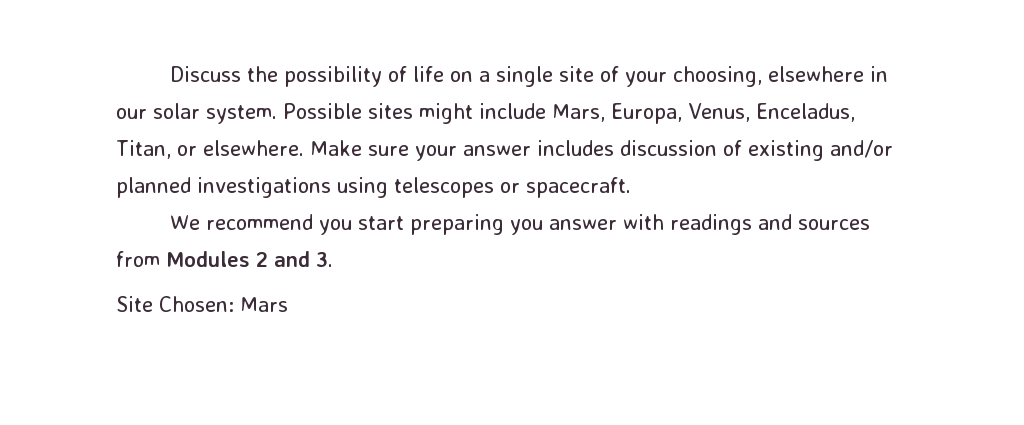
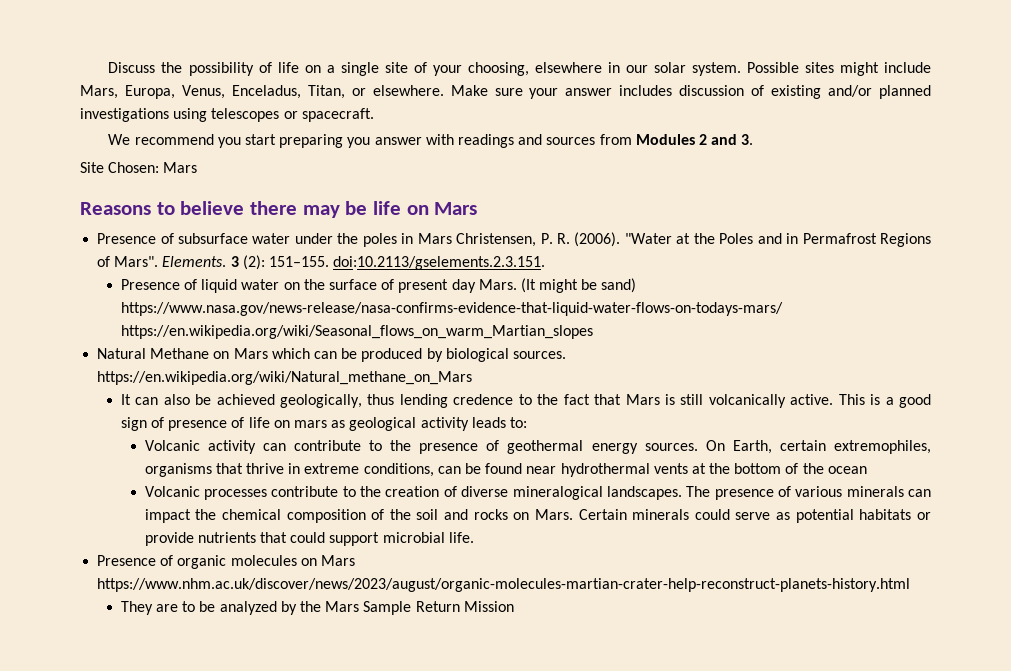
+ Reasons to believe there may be life on Mars
+ Presence of subsurface water under the poles in Mars Christensen, P. R. (2006). "Water at the Poles and in Permafrost Regions of Mars". Elements. 3 (2): 151–155. doi:10.2113/gselements.2.3.151.
+ Presence of liquid water on the surface of present day Mars. (It might be sand) https://www.nasa.gov/news-release/nasa-confirms-evidence-that-liquid-water-flows-on-todays-mars/ https://en.wikipedia.org/wiki/Seasonal_flows_on_warm_Martian_slopes
+ Natural Methane on Mars which can be produced by biological sources. https://en.wikipedia.org/wiki/Natural_methane_on_Mars
+ It can also be achieved geologically, thus lending credence to the fact that Mars is still volcanically active. This is a good sign of presence of life on mars as geological activity leads to:
+ Volcanic activity can contribute to the presence of geothermal energy sources. On Earth, certain extremophiles, organisms that thrive in extreme conditions, can be found near hydrothermal vents at the bottom of the ocean
+ Volcanic processes contribute to the creation of diverse mineralogical landscapes. The presence of various minerals can impact the chemical composition of the soil and rocks on Mars. Certain minerals could serve as potential habitats or provide nutrients that could support microbial life.
+ Presence of organic molecules on Mars https://www.nhm.ac.uk/discover/news/2023/august/organic-molecules-martian-crater-help-reconstruct-planets-history.html
+ They are to be analyzed by the Mars Sample Return Mission

